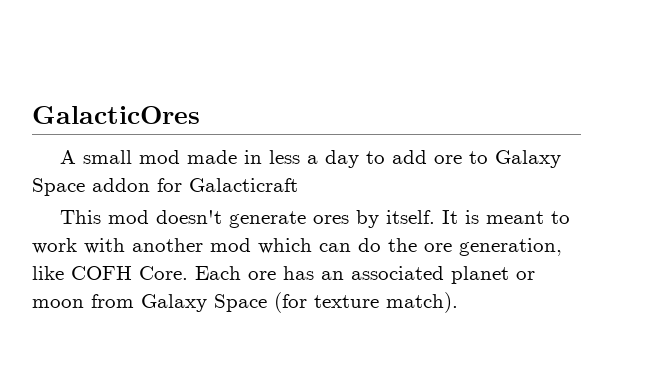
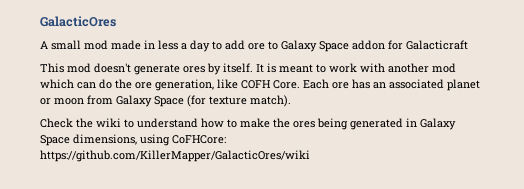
+ Check the wiki to understand how to make the ores being generated in Galaxy Space dimensions, using CoFHCore: https://github.com/KillerMapper/GalacticOres/wiki

